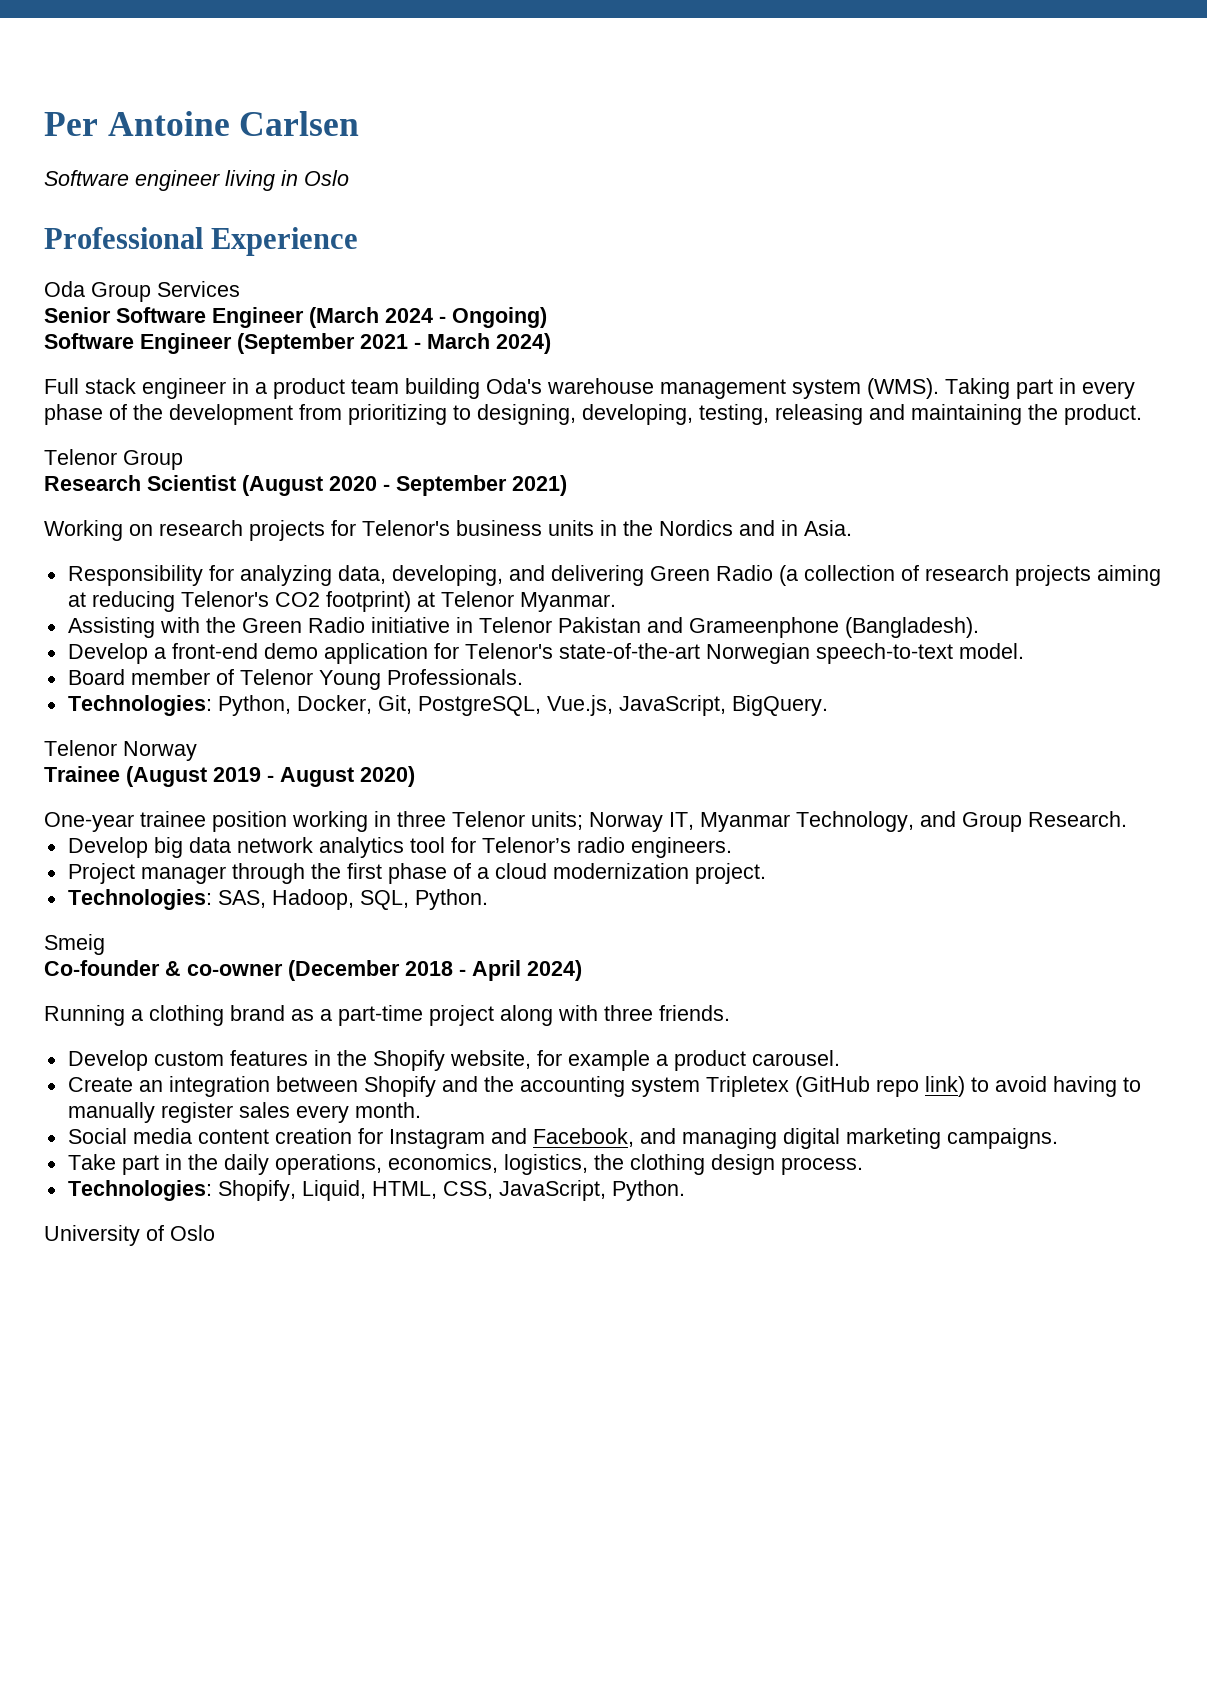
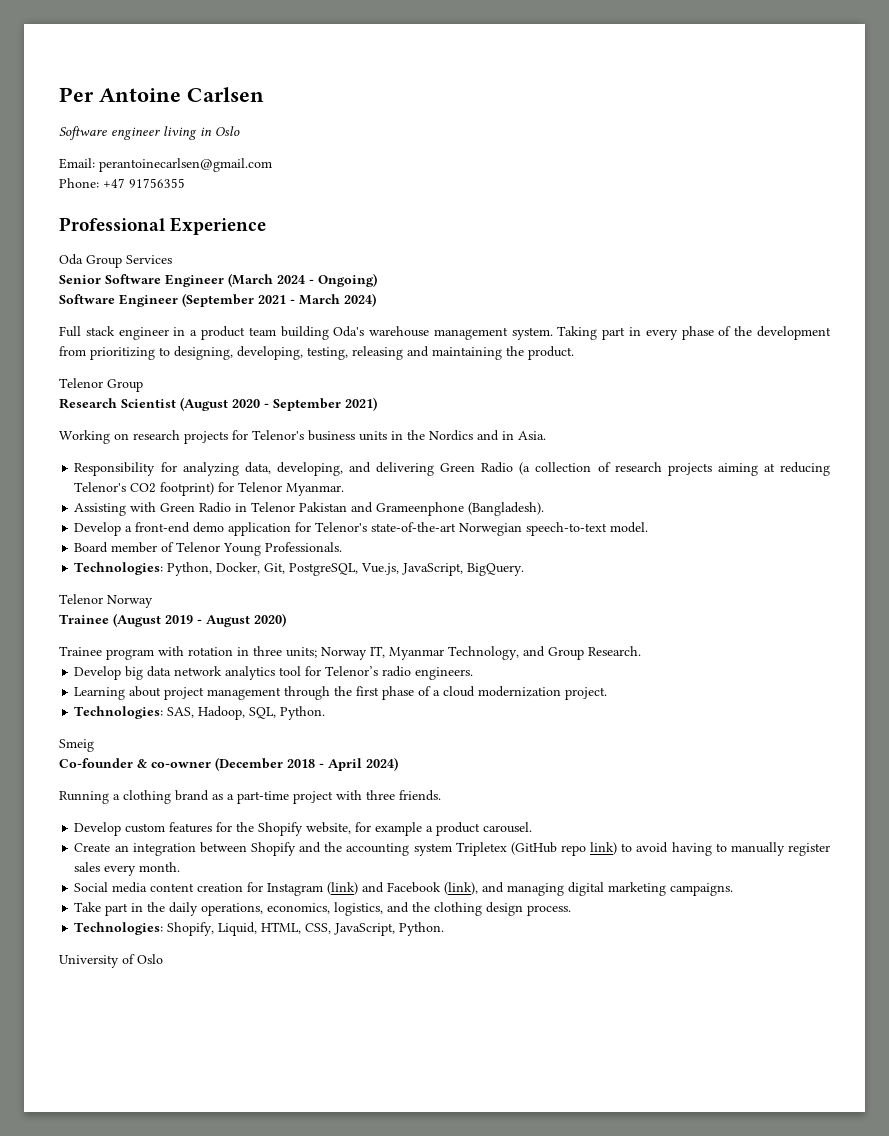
+ Email: perantoinecarlsen@gmail.com
+ Phone: +47 91756355
- Full stack engineer in a product team building Oda's warehouse management system (WMS).
+ Full stack engineer in a product team building Oda's warehouse management system.
- Responsibility for analyzing data, developing, and delivering Green Radio (a collection of research projects aiming at reducing Telenor's CO2 footprint) at Telenor Myanmar.
+ Responsibility for analyzing data, developing, and delivering Green Radio (a collection of research projects aiming at reducing Telenor's CO2 footprint) for Telenor Myanmar.
- Assisting with the Green Radio initiative in Telenor Pakistan and Grameenphone (Bangladesh).
+ Assisting with Green Radio in Telenor Pakistan and Grameenphone (Bangladesh).
- One-year trainee position working in three Telenor units; Norway IT, Myanmar Technology, and Group Research.
+ Trainee program with rotation in three units; Norway IT, Myanmar Technology, and Group Research.
- Project manager through the first phase of a cloud modernization project.
+ Learning about project management through the first phase of a cloud modernization project.
- Running a clothing brand as a part-time project along with three friends.
+ Running a clothing brand as a part-time project with three friends.
- Develop custom features in the Shopify website, for example a product carousel.
+ Develop custom features for the Shopify website, for example a product carousel.
- Social media content creation for Instagram and Facebook, and managing digital marketing campaigns.
+ Social media content creation for Instagram (link) and Facebook (link), and managing digital marketing campaigns.
- Take part in the daily operations, economics, logistics, the clothing design process.
+ Take part in the daily operations, economics, logistics, and the clothing design process.

